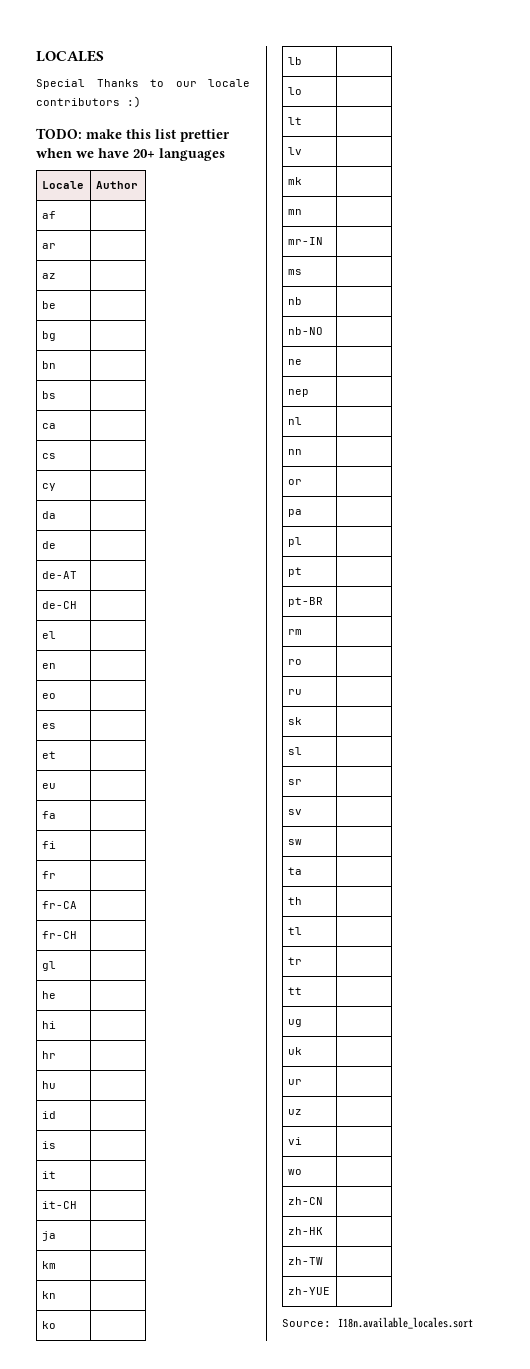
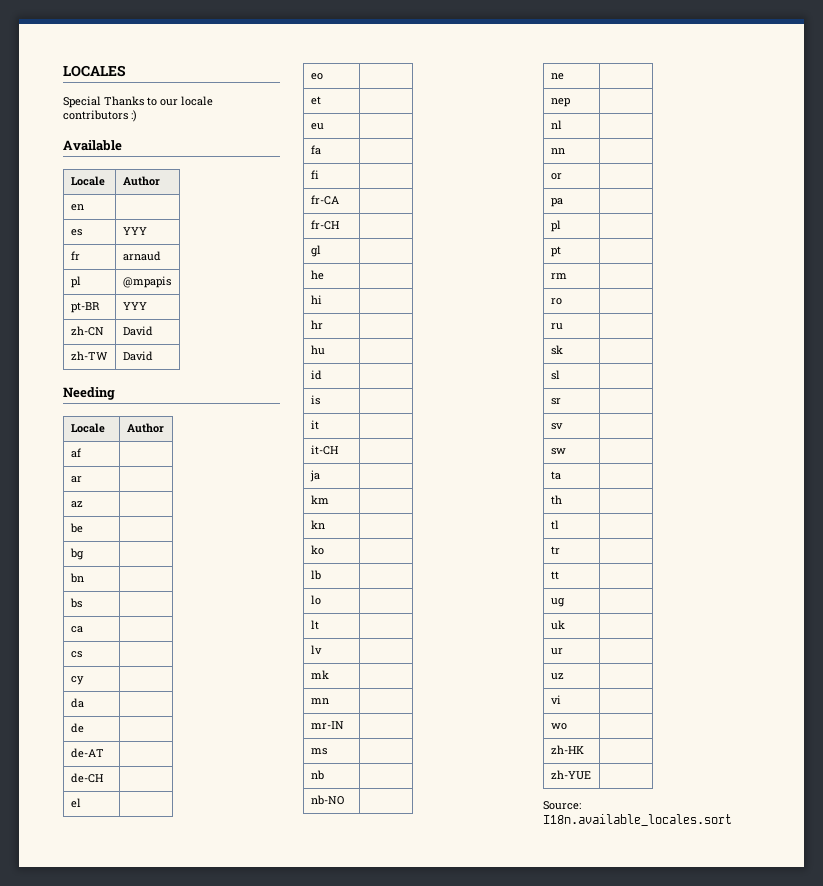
- TODO: make this list prettier when we have 20+ languages
+ Available
+ Locale | Author
+ en |
+ es | YYY
+ fr | arnaud
+ pl | @mpapis
+ pt-BR | YYY
+ zh-CN | David
+ zh-TW | David
+ Needing
- en |
- es |
- fr |
- pt-BR |
- zh-CN |
- zh-TW |

